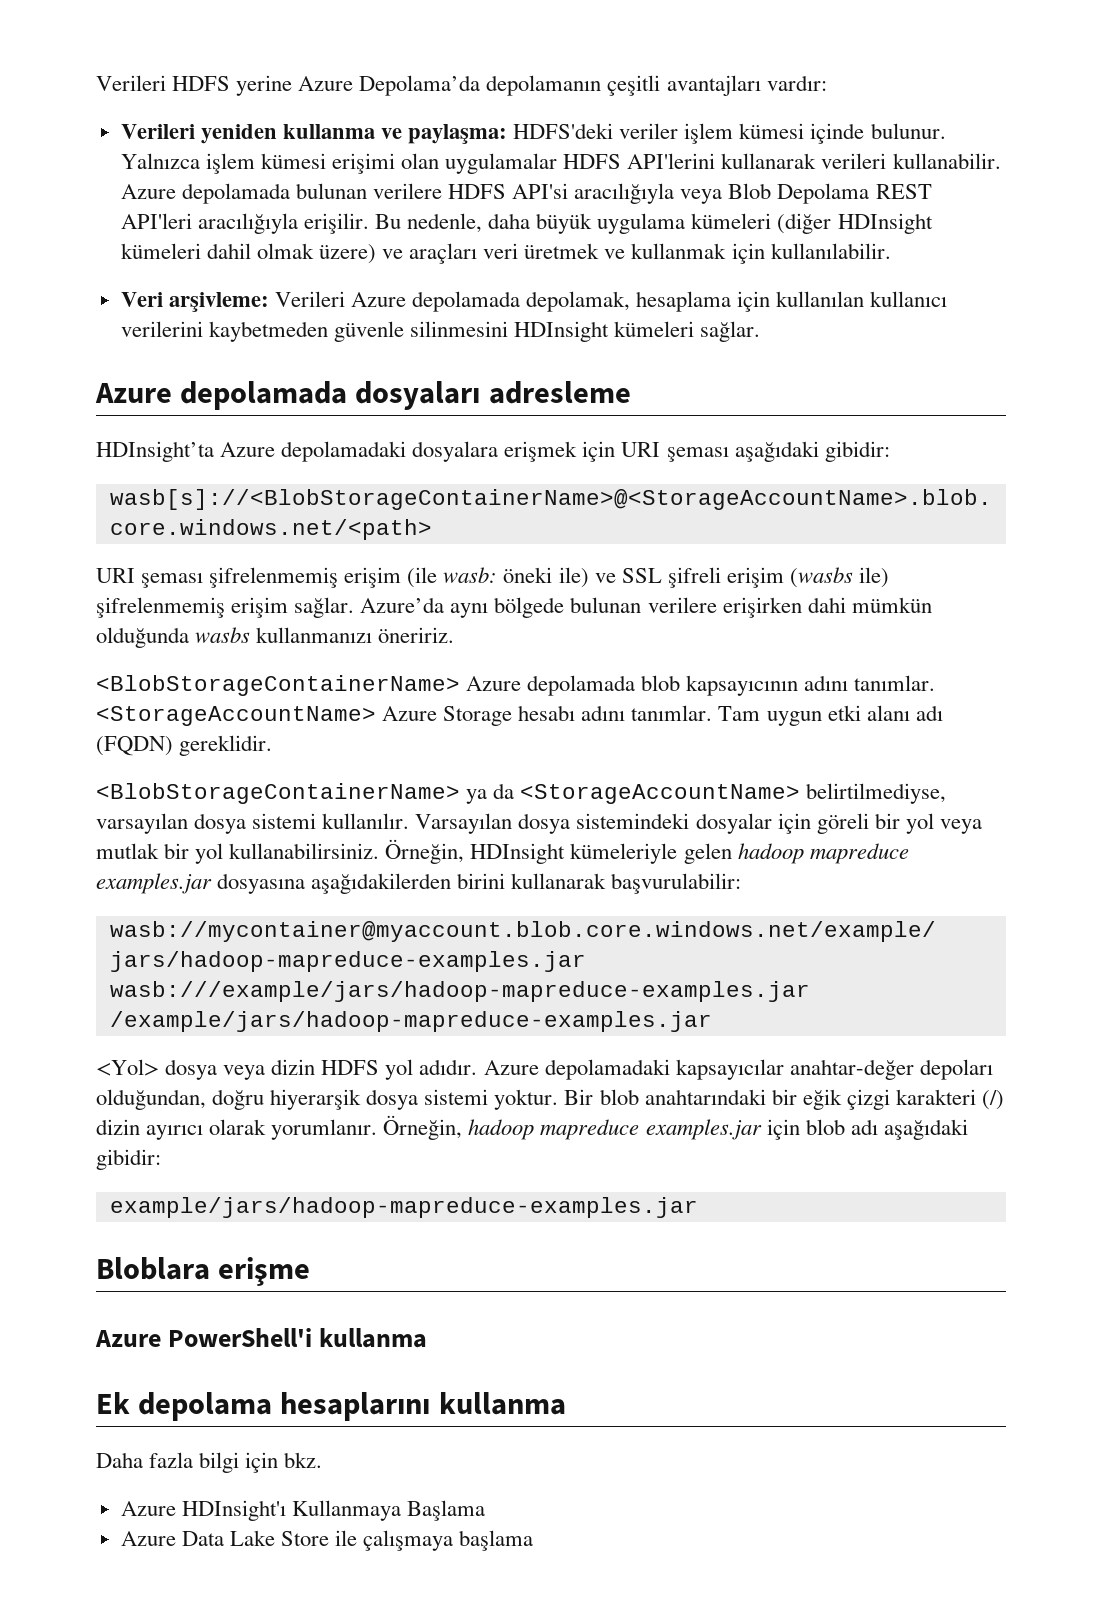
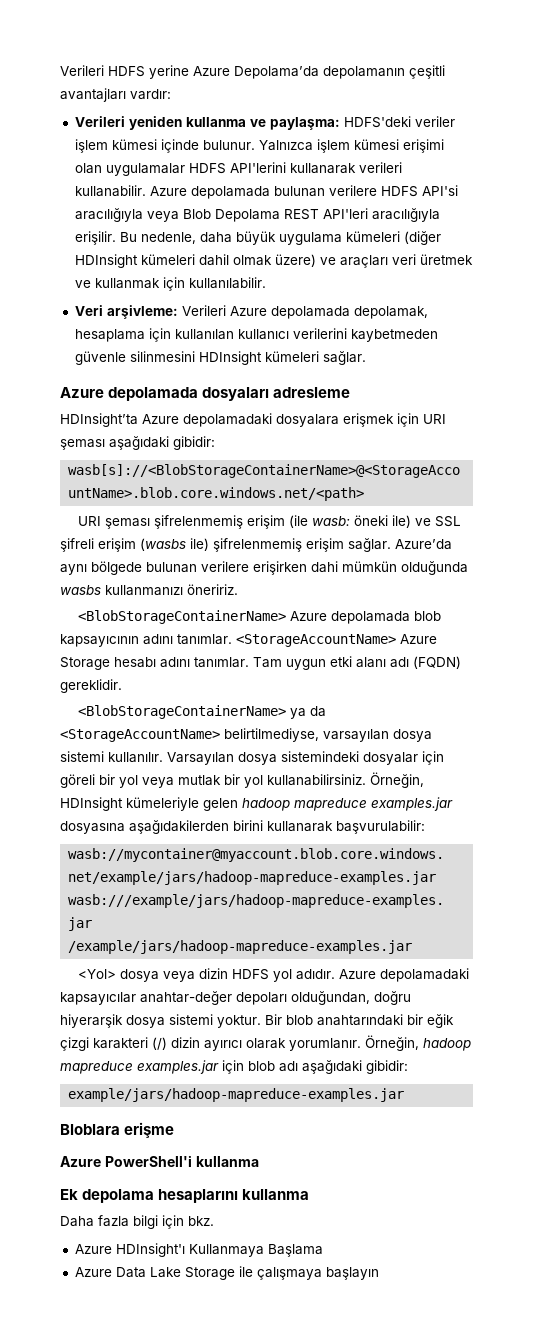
- Azure Data Lake Store ile çalışmaya başlama
+ Azure Data Lake Storage ile çalışmaya başlayın

